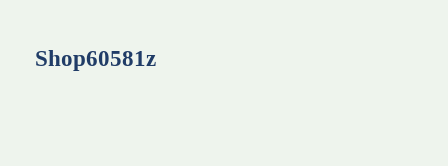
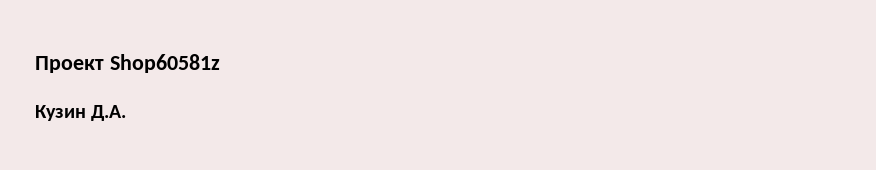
- Shop60581z
+ Проект Shop60581z
+ Кузин Д.А.

